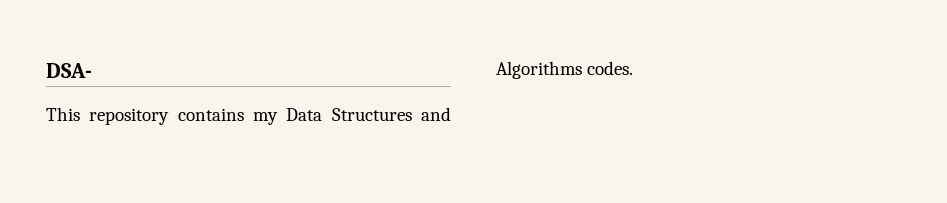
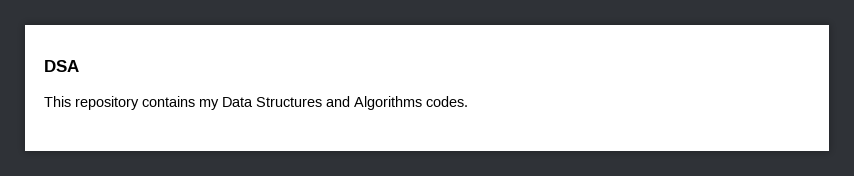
- DSA-
+ DSA

